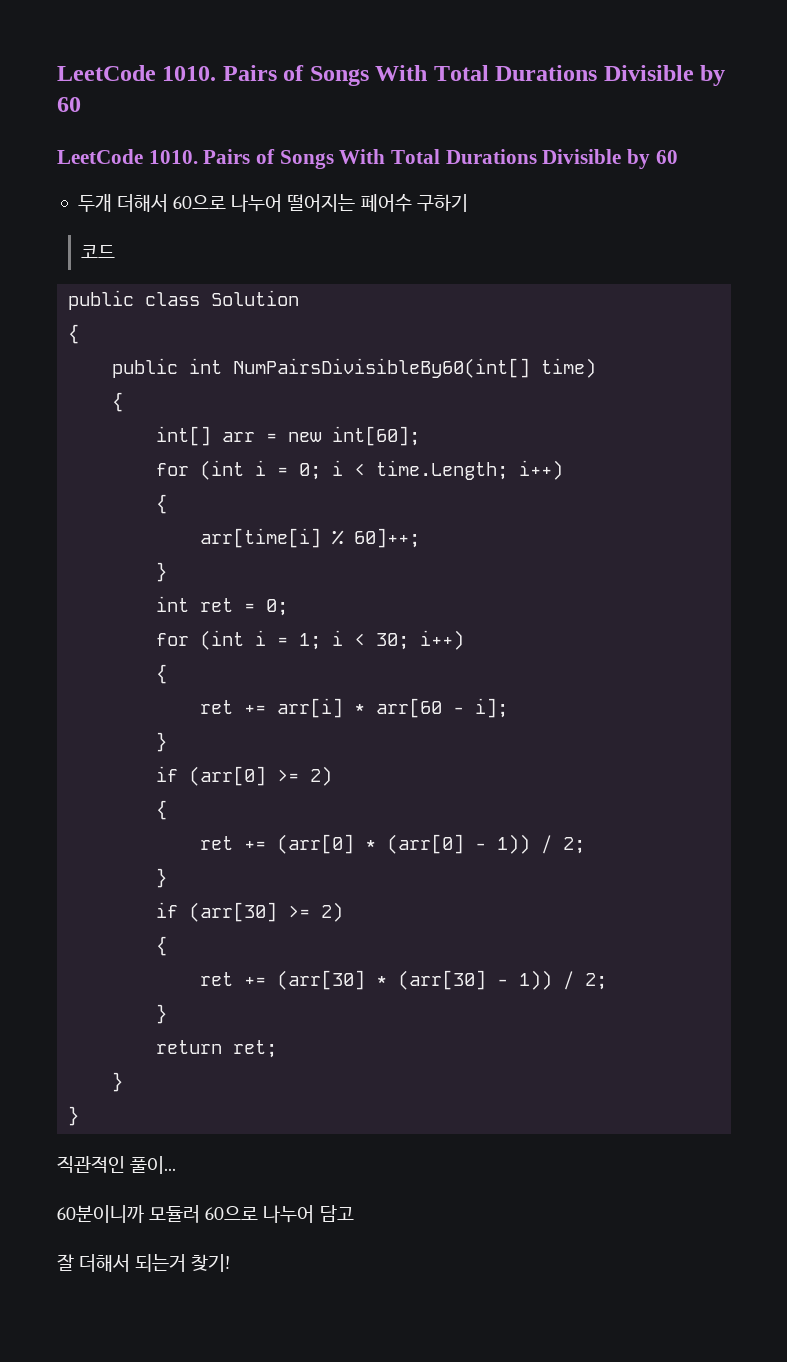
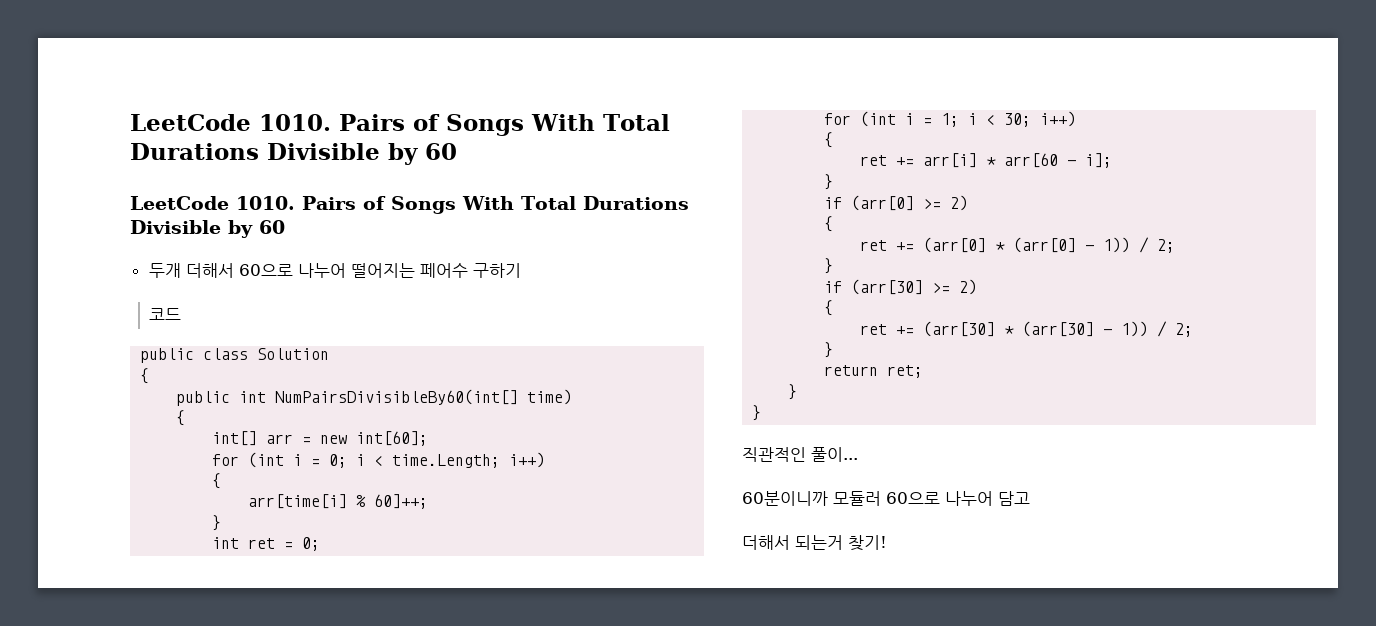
- 잘 더해서 되는거 찾기!
+ 더해서 되는거 찾기!

